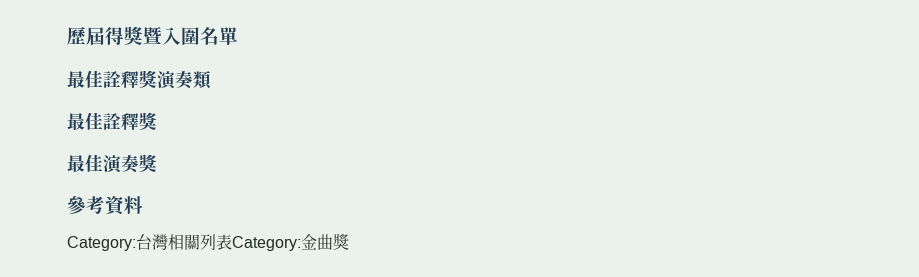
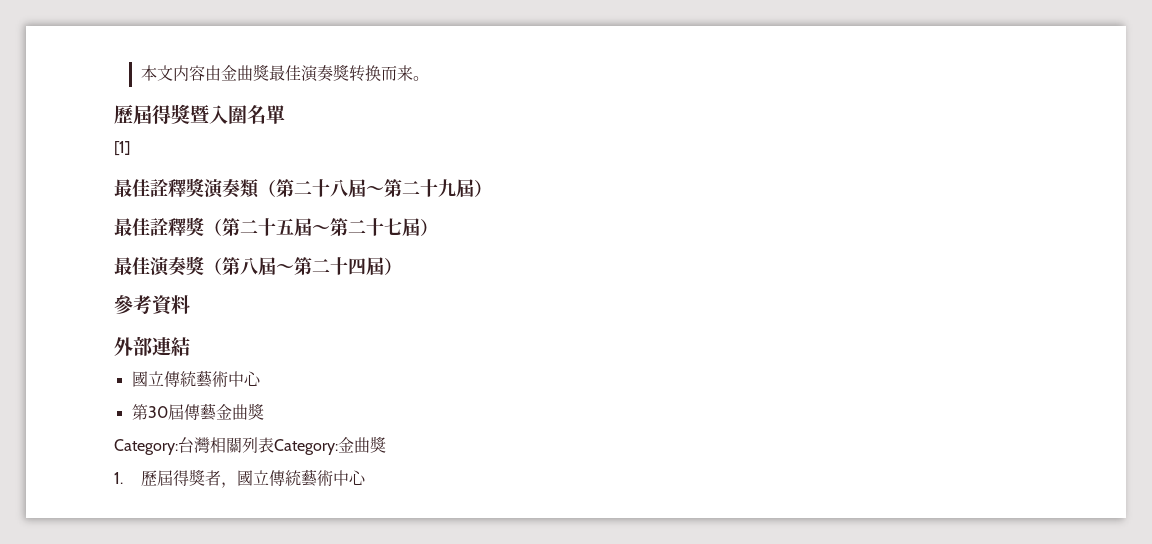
+ 本文内容由金曲獎最佳演奏獎转换而来。
+ [1]
- 最佳詮釋獎演奏類
- 最佳詮釋獎
- 最佳演奏獎
+ 最佳詮釋獎演奏類（第二十八屆～第二十九屆）
+ 最佳詮釋獎（第二十五屆～第二十七屆）
+ 最佳演奏獎（第八屆～第二十四屆）
  參考資料
+ 外部連結
+ 國立傳統藝術中心
+ 第30屆傳藝金曲獎
+ 1.歷屆得獎者，國立傳統藝術中心

